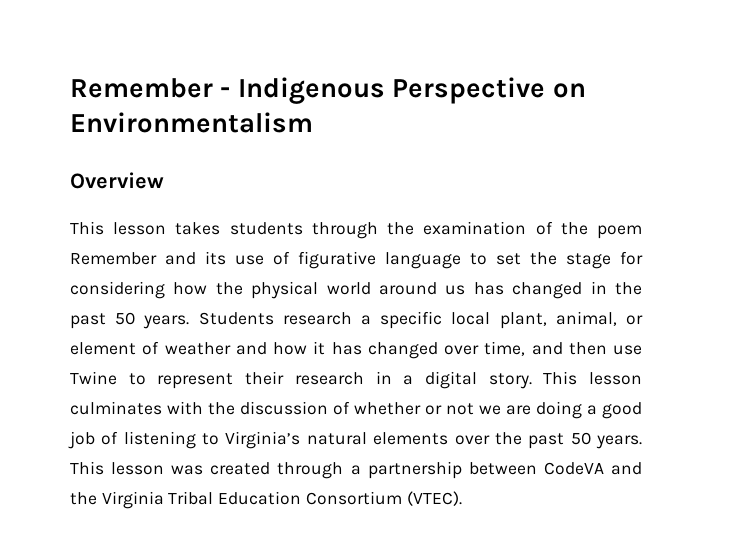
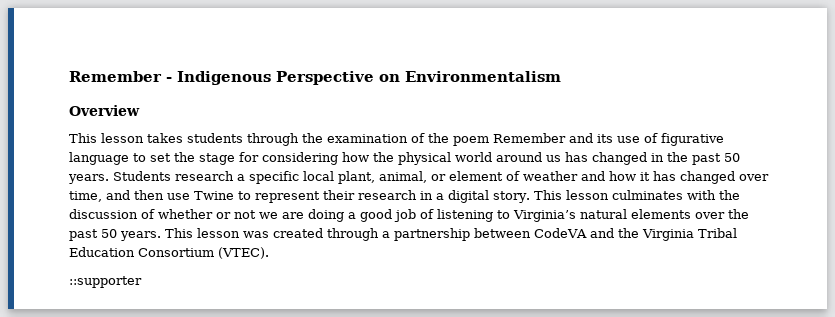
+ ::supporter

